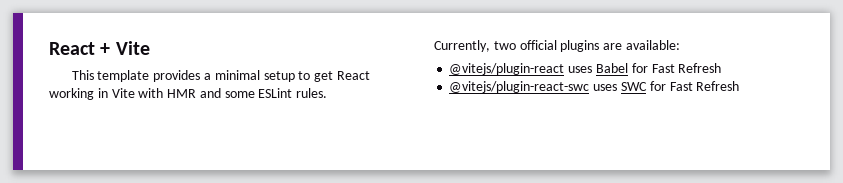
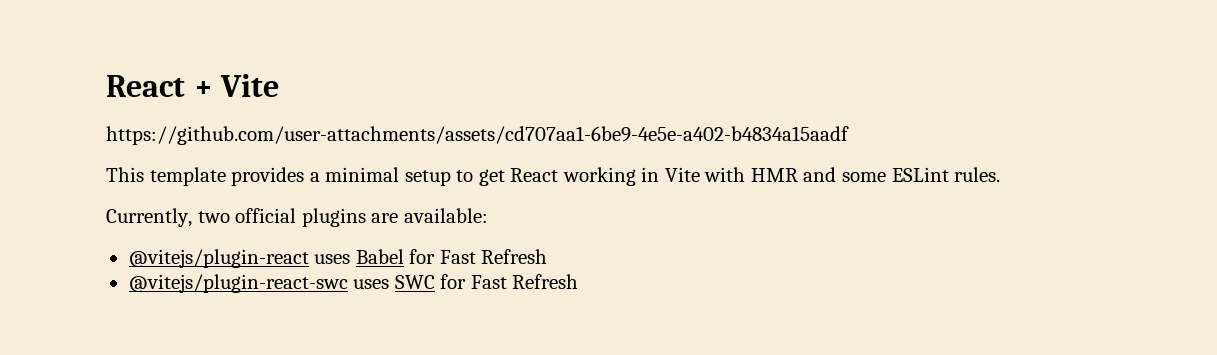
+ https://github.com/user-attachments/assets/cd707aa1-6be9-4e5e-a402-b4834a15aadf

